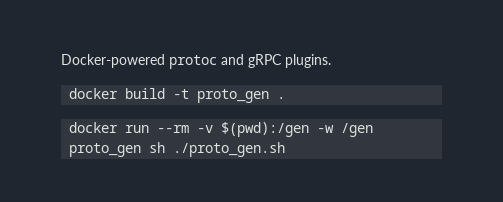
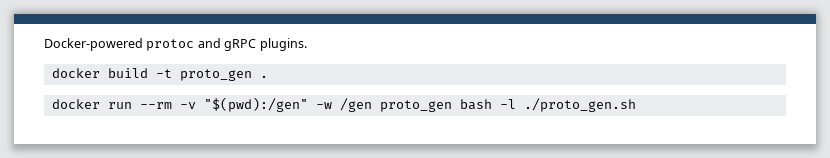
- docker run --rm -v $(pwd):/gen -w /gen proto_gen sh ./proto_gen.sh
+ docker run --rm -v "$(pwd):/gen" -w /gen proto_gen bash -l ./proto_gen.sh

